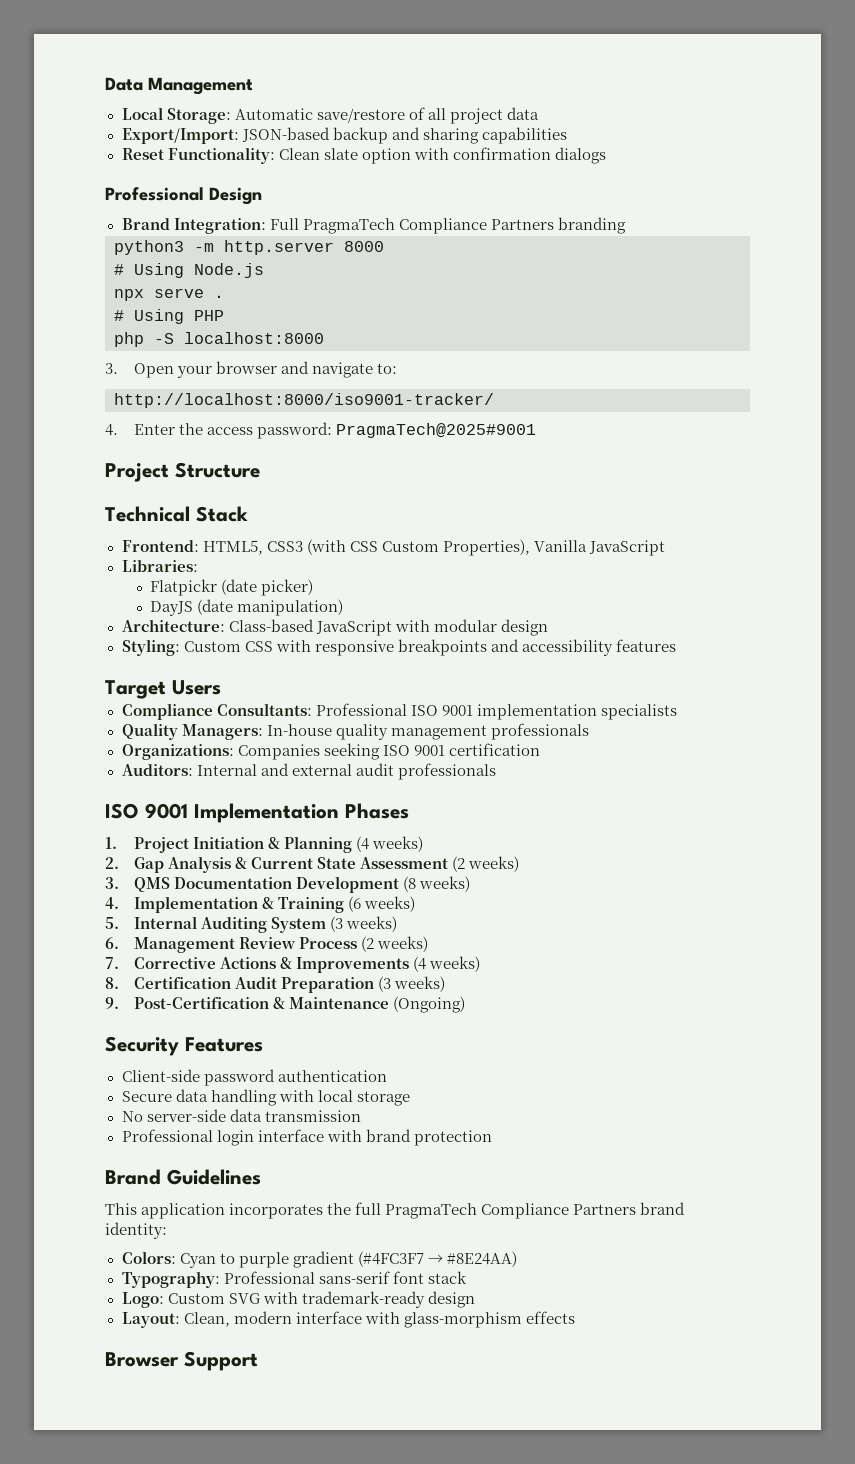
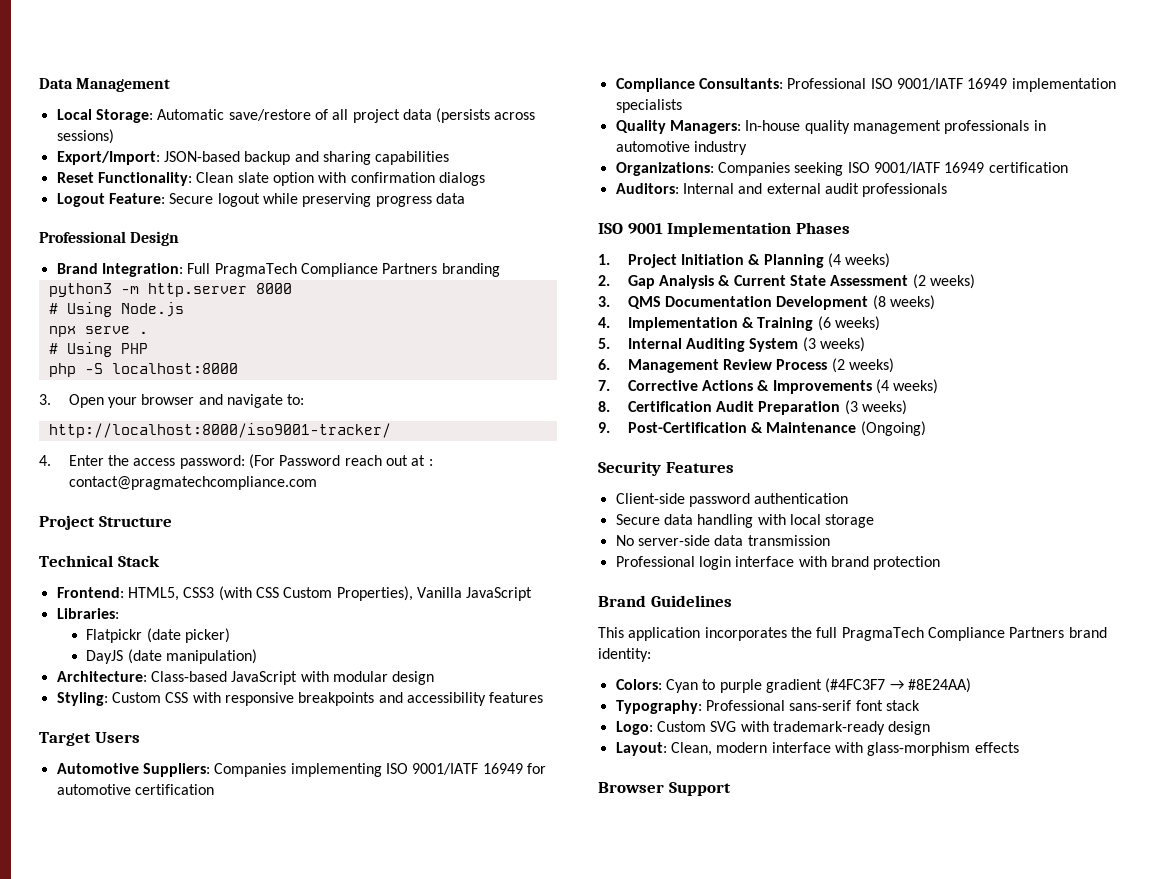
- Local Storage: Automatic save/restore of all project data
+ Local Storage: Automatic save/restore of all project data (persists across sessions)
+ Logout Feature: Secure logout while preserving progress data
- 4. Enter the access password: PragmaTech@2025#9001
+ 4. Enter the access password: (For Password reach out at : contact@pragmatechcompliance.com
+ Automotive Suppliers: Companies implementing ISO 9001/IATF 16949 for automotive certification
- Compliance Consultants: Professional ISO 9001 implementation specialists
+ Compliance Consultants: Professional ISO 9001/IATF 16949 implementation specialists
- Quality Managers: In-house quality management professionals
+ Quality Managers: In-house quality management professionals in automotive industry
- Organizations: Companies seeking ISO 9001 certification
+ Organizations: Companies seeking ISO 9001/IATF 16949 certification

